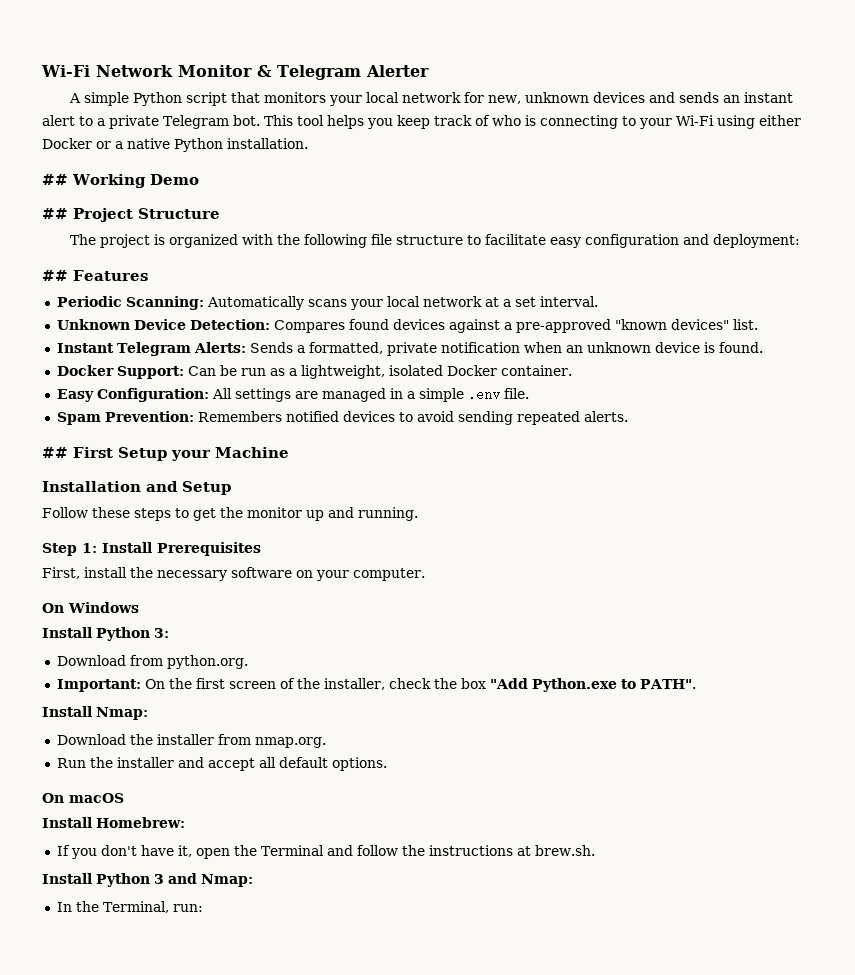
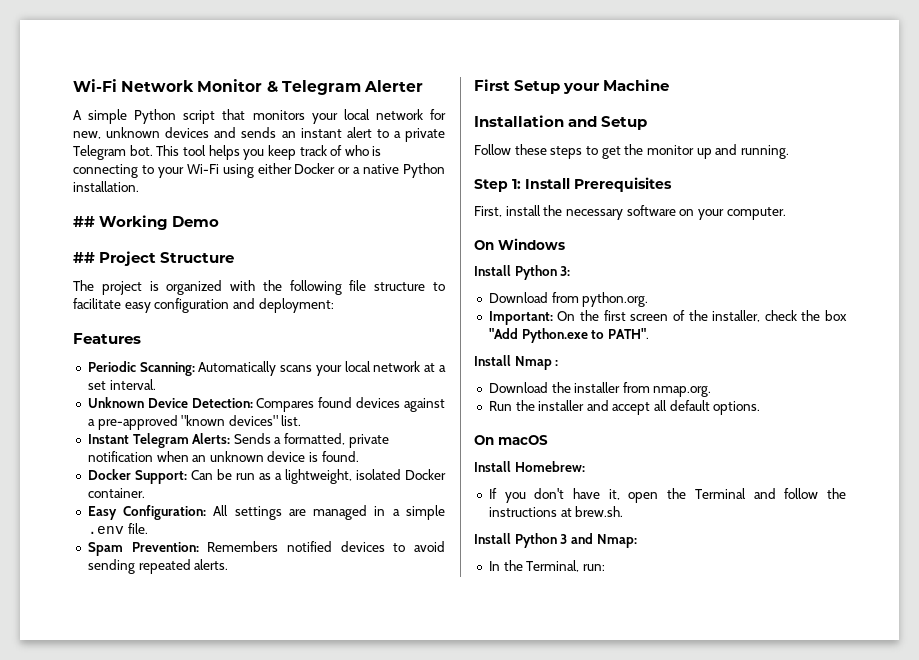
- ## Features
+ Features
- ## First Setup your Machine
+ First Setup your Machine
- Install Nmap:
+ Install Nmap :

